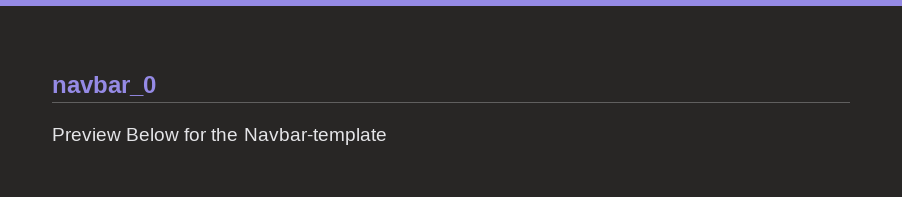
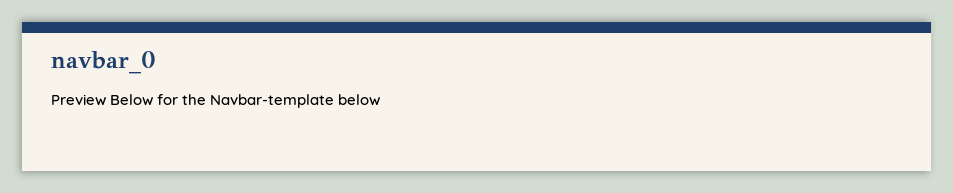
- Preview Below for the Navbar-template
+ Preview Below for the Navbar-template below

